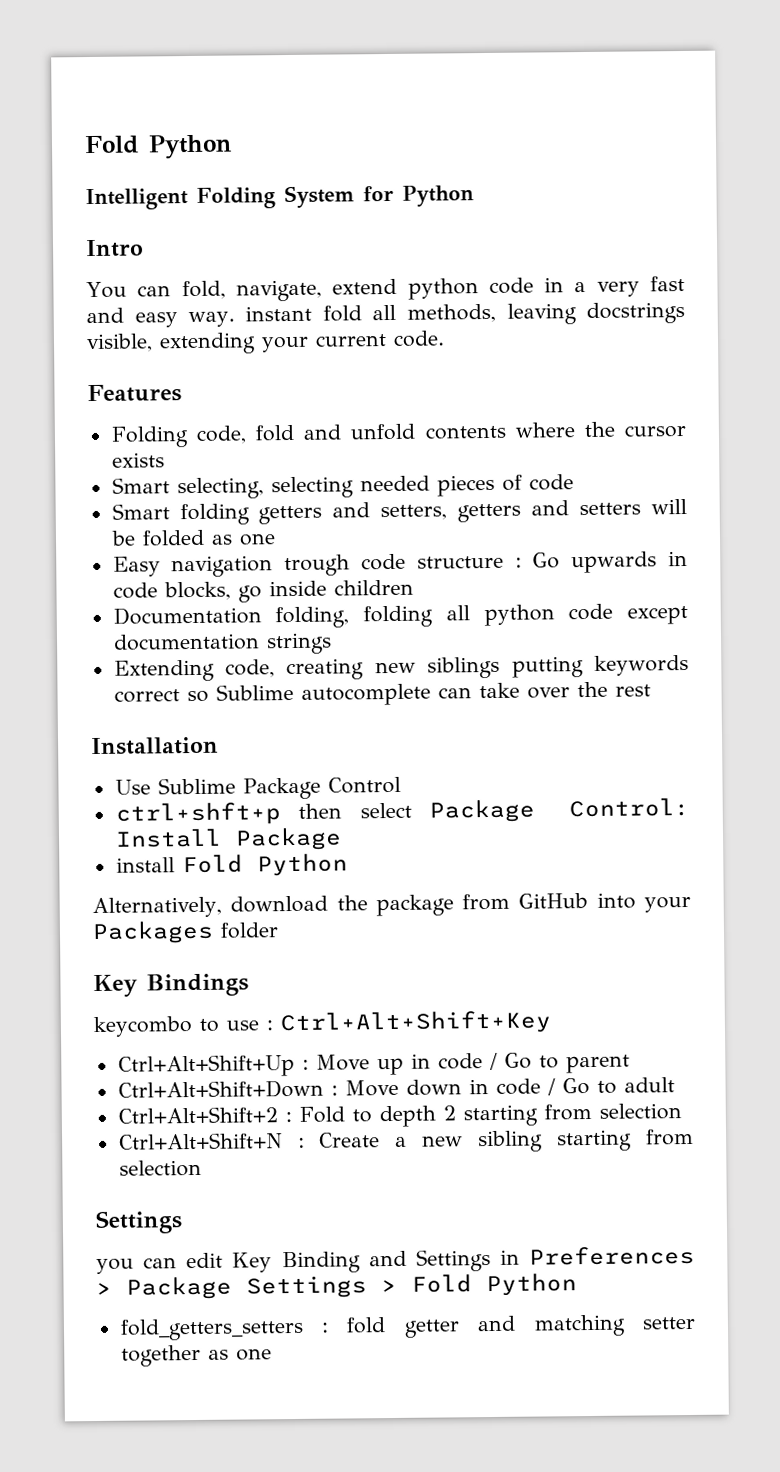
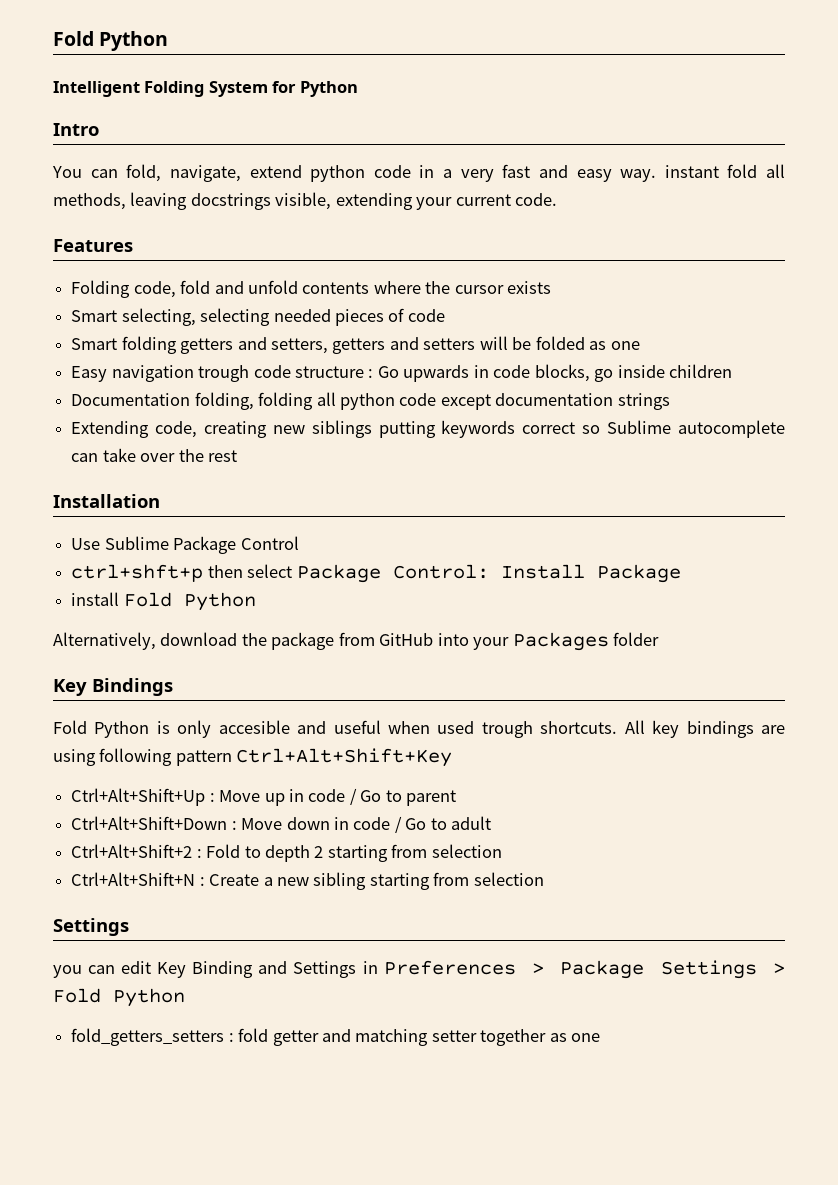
- keycombo to use : Ctrl+Alt+Shift+Key
+ Fold Python is only accesible and useful when used trough shortcuts. All key bindings are using following pattern Ctrl+Alt+Shift+Key

